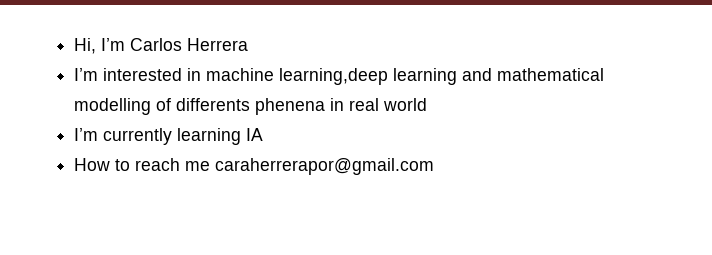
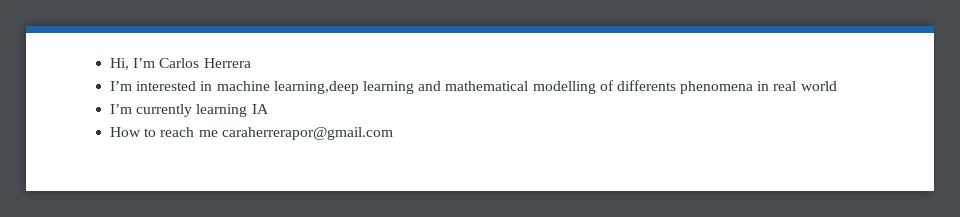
- I’m interested in machine learning,deep learning and mathematical modelling of differents phenena in real world
+ I’m interested in machine learning,deep learning and mathematical modelling of differents phenomena in real world

